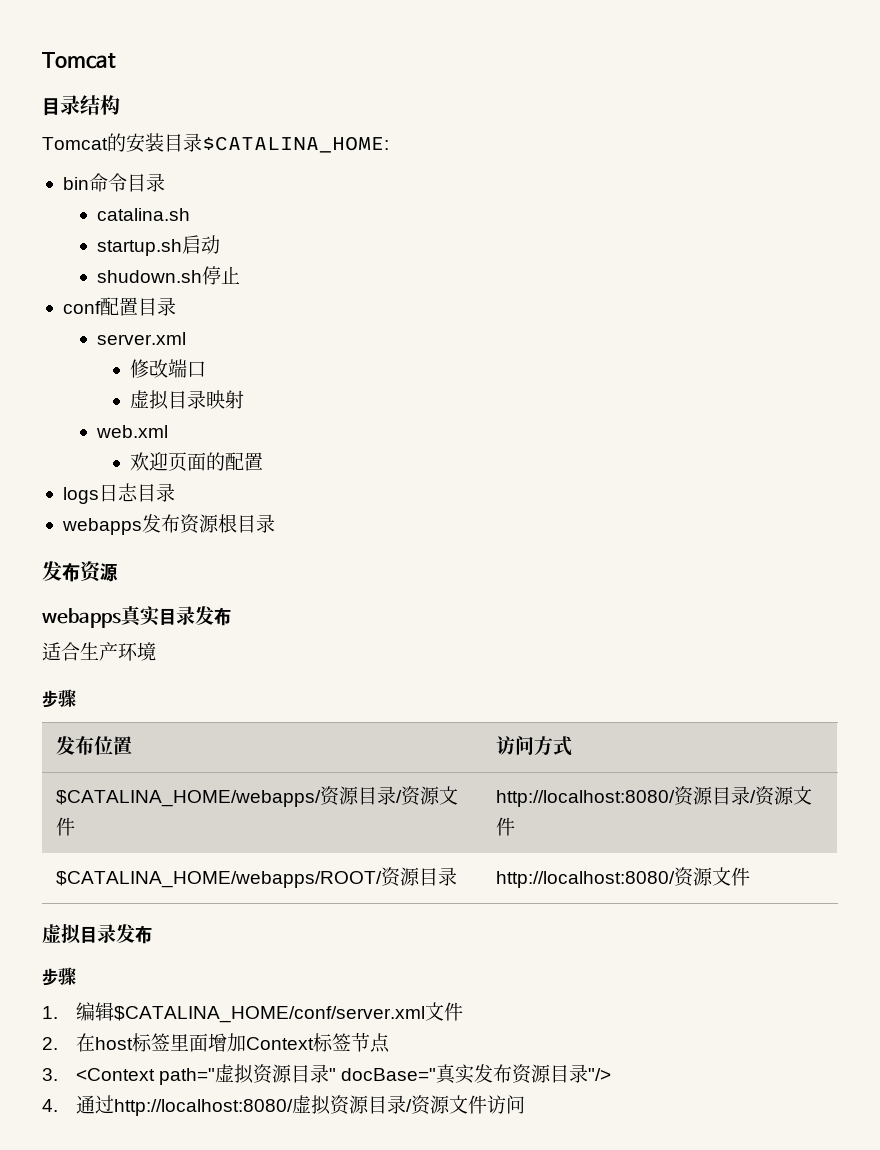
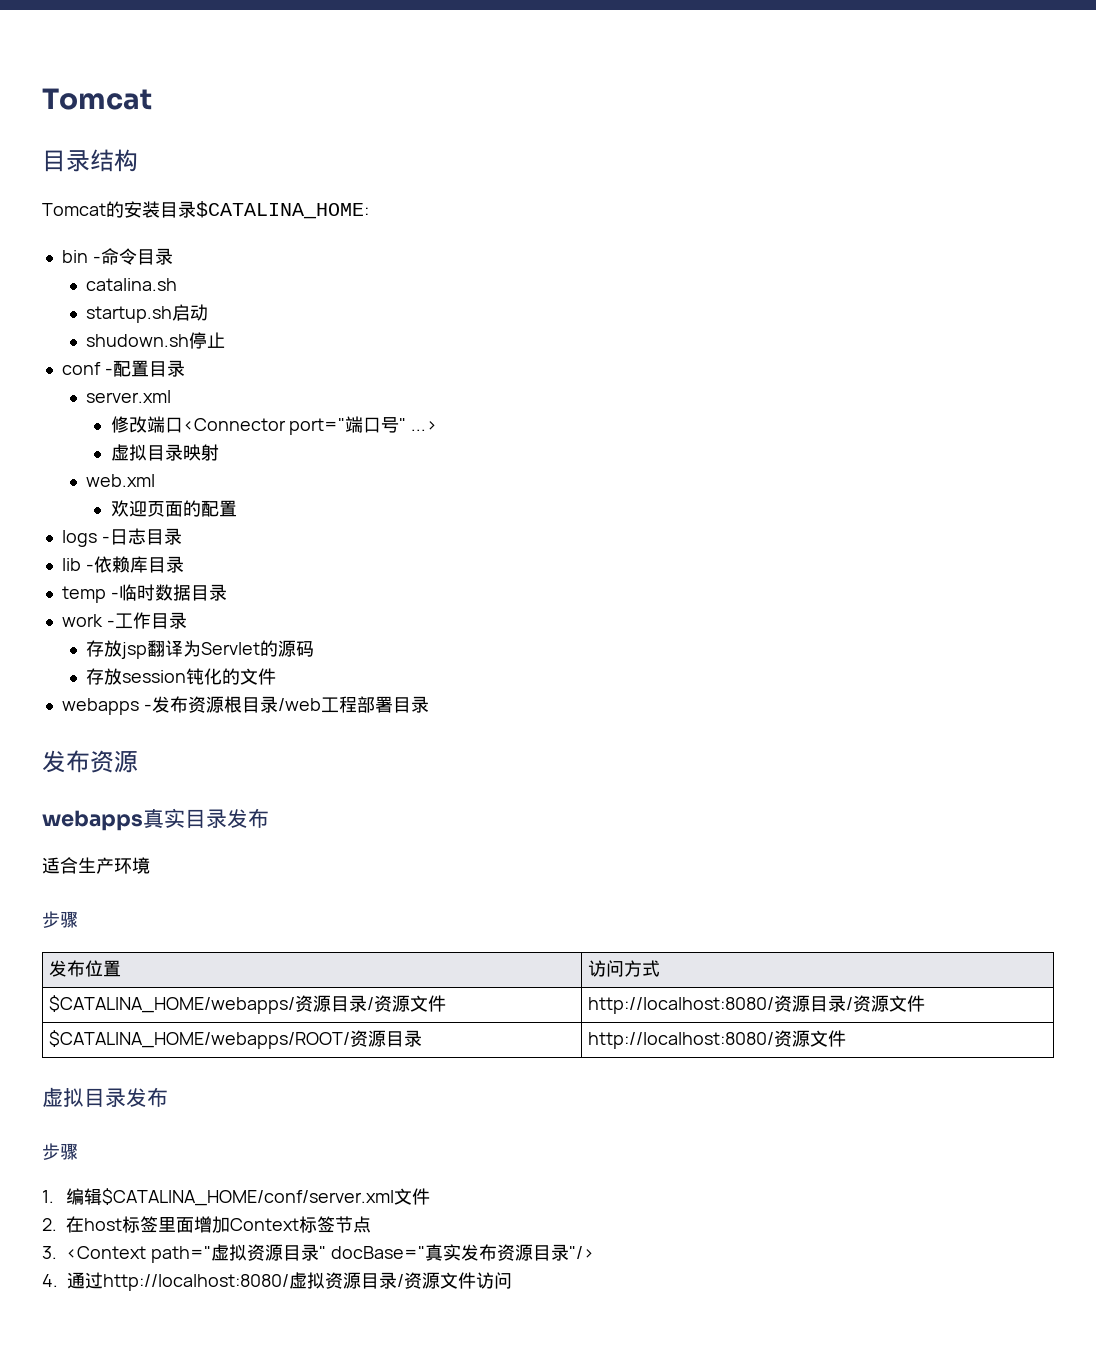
- bin命令目录
+ bin -命令目录
- conf配置目录
+ conf -配置目录
- 修改端口
+ 修改端口<Connector port="端口号" ...>
- logs日志目录
+ logs -日志目录
- webapps发布资源根目录
+ lib -依赖库目录
+ temp -临时数据目录
+ work -工作目录
+ 存放jsp翻译为Servlet的源码
+ 存放session钝化的文件
+ webapps -发布资源根目录/web工程部署目录

